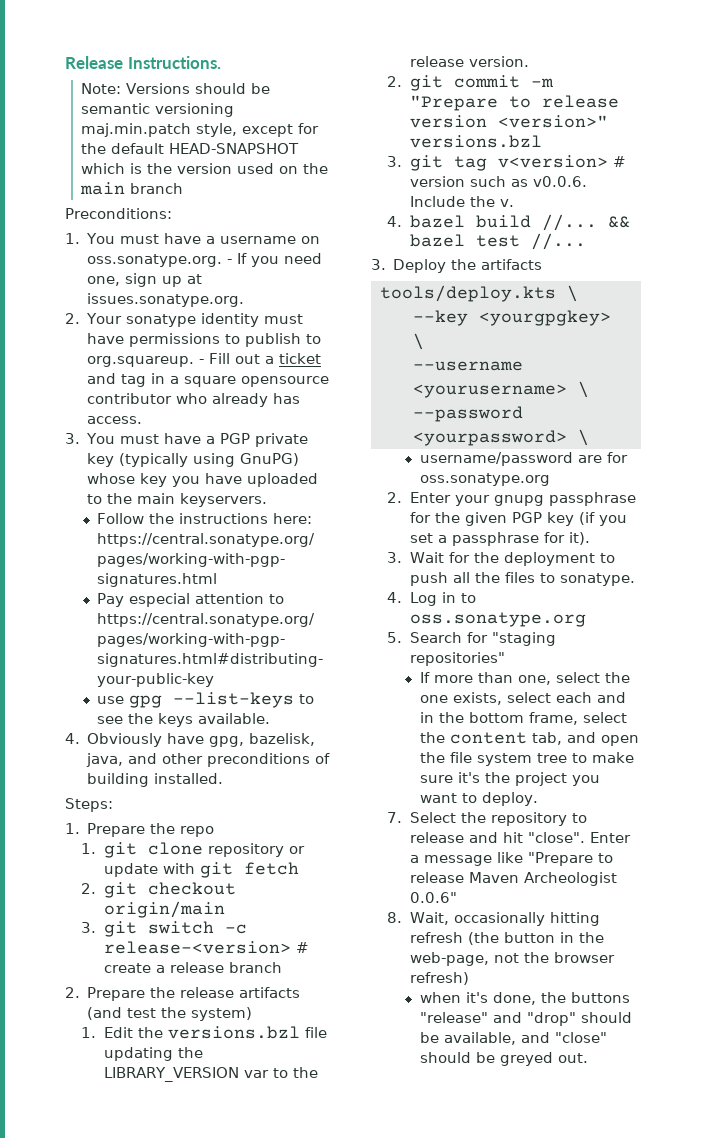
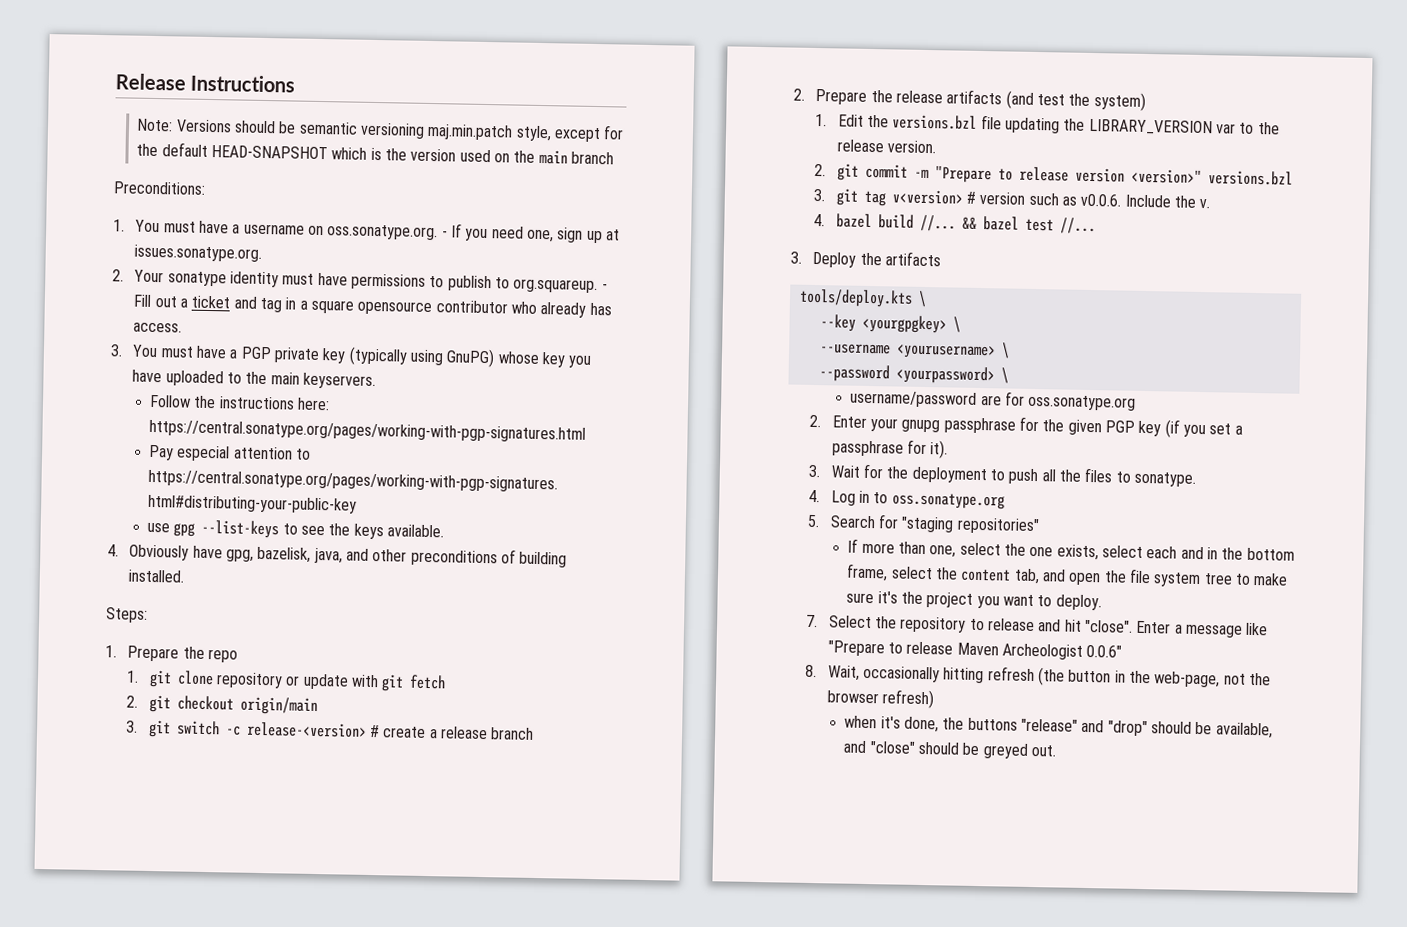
- Release Instructions.
+ Release Instructions

